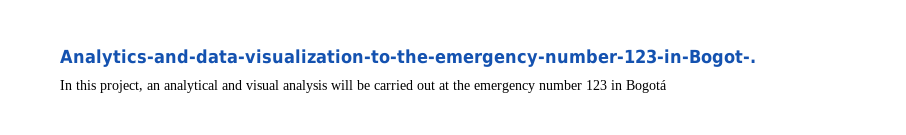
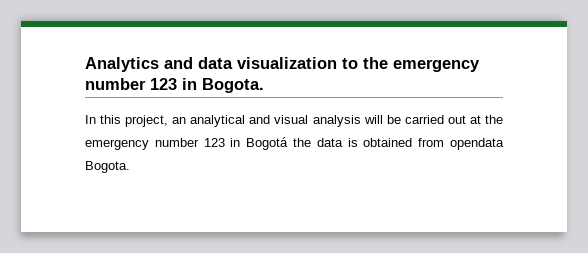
- Analytics-and-data-visualization-to-the-emergency-number-123-in-Bogot-.
+ Analytics and data visualization to the emergency number 123 in Bogota.
- In this project, an analytical and visual analysis will be carried out at the emergency number 123 in Bogotá
+ In this project, an analytical and visual analysis will be carried out at the emergency number 123 in Bogotá the data is obtained from opendata Bogota.

